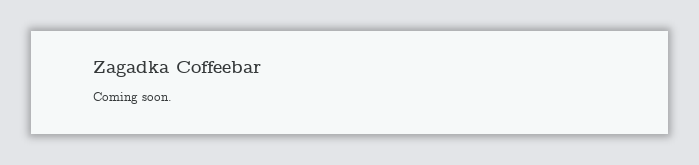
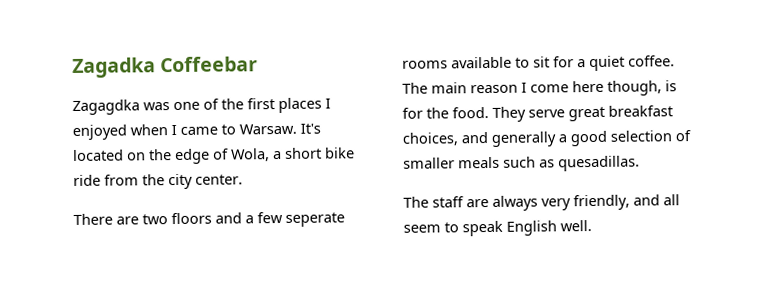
- Coming soon.
+ Zagagdka was one of the first places I enjoyed when I came to Warsaw. It's located on the edge of Wola, a short bike ride from the city center.
+ There are two floors and a few seperate rooms available to sit for a quiet coffee. The main reason I come here though, is for the food. They serve great breakfast choices, and generally a good selection of smaller meals such as quesadillas.
+ The staff are always very friendly, and all seem to speak English well.

